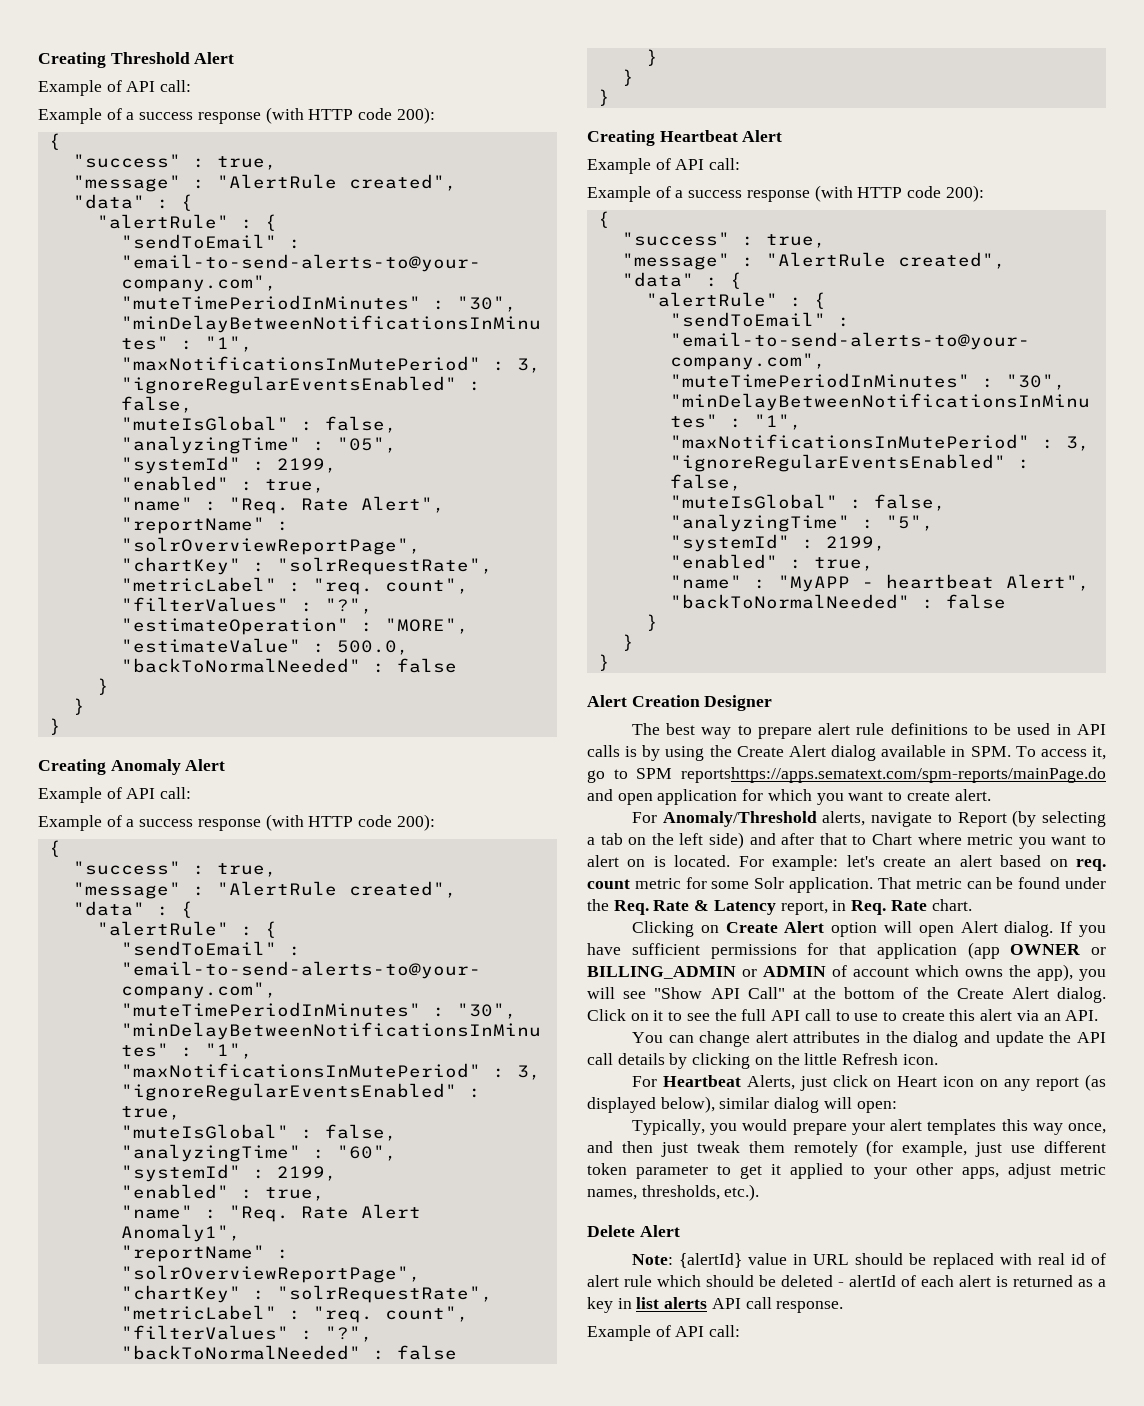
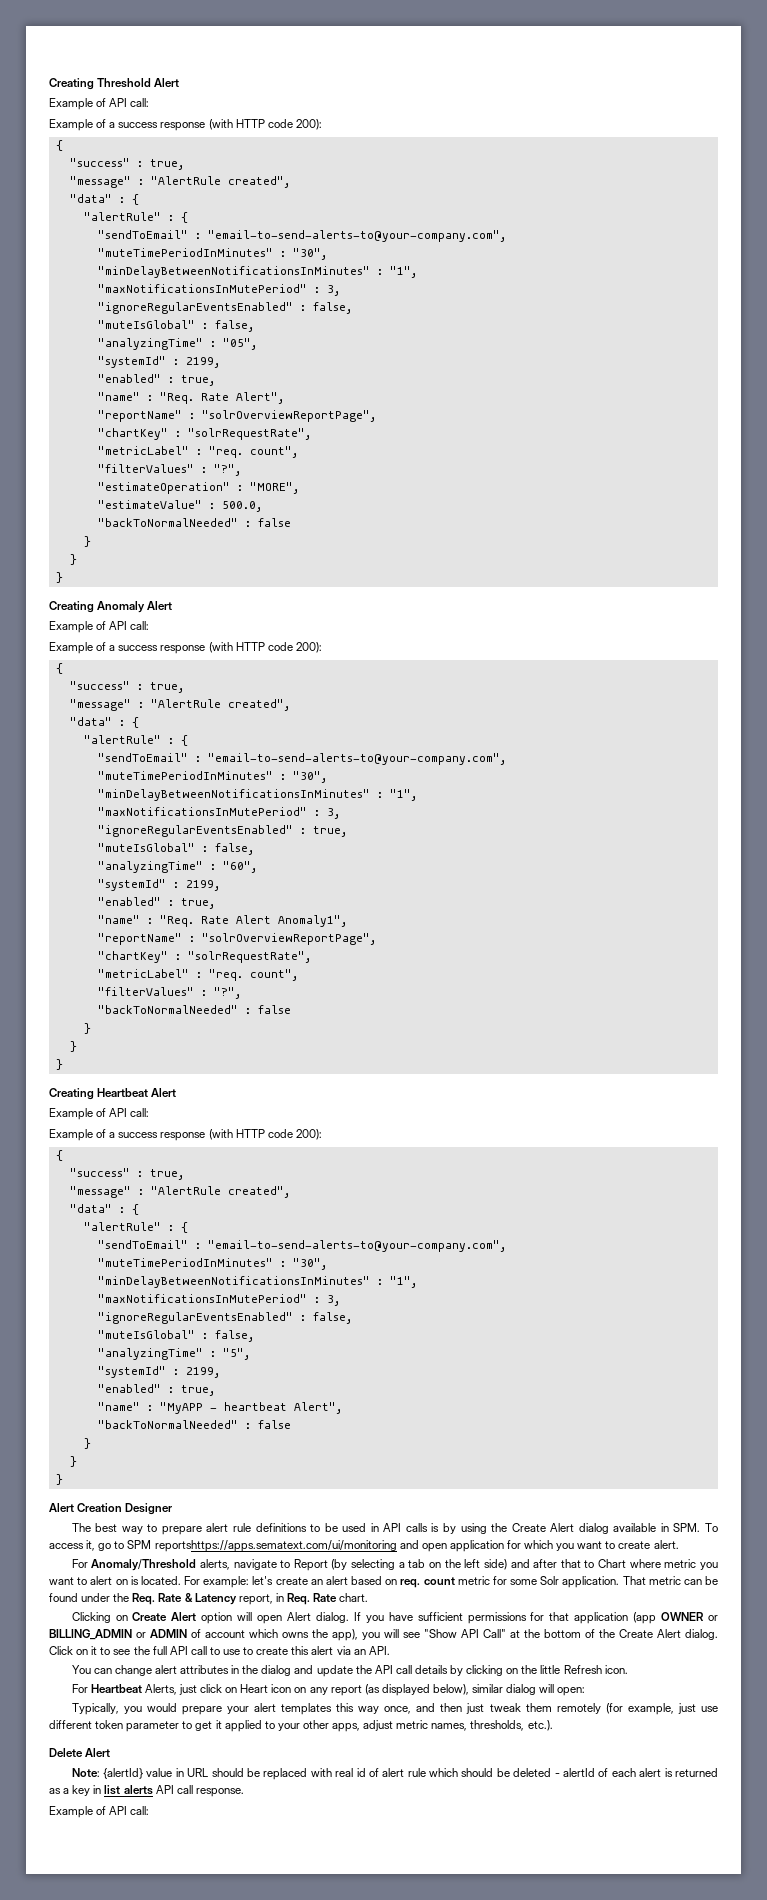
- The best way to prepare alert rule definitions to be used in API calls is by using the Create Alert dialog available in SPM. To access it, go to SPM reportshttps://apps.sematext.com/spm-reports/mainPage.do and open application for which you want to create alert.
+ The best way to prepare alert rule definitions to be used in API calls is by using the Create Alert dialog available in SPM. To access it, go to SPM reportshttps://apps.sematext.com/ui/monitoring and open application for which you want to create alert.

